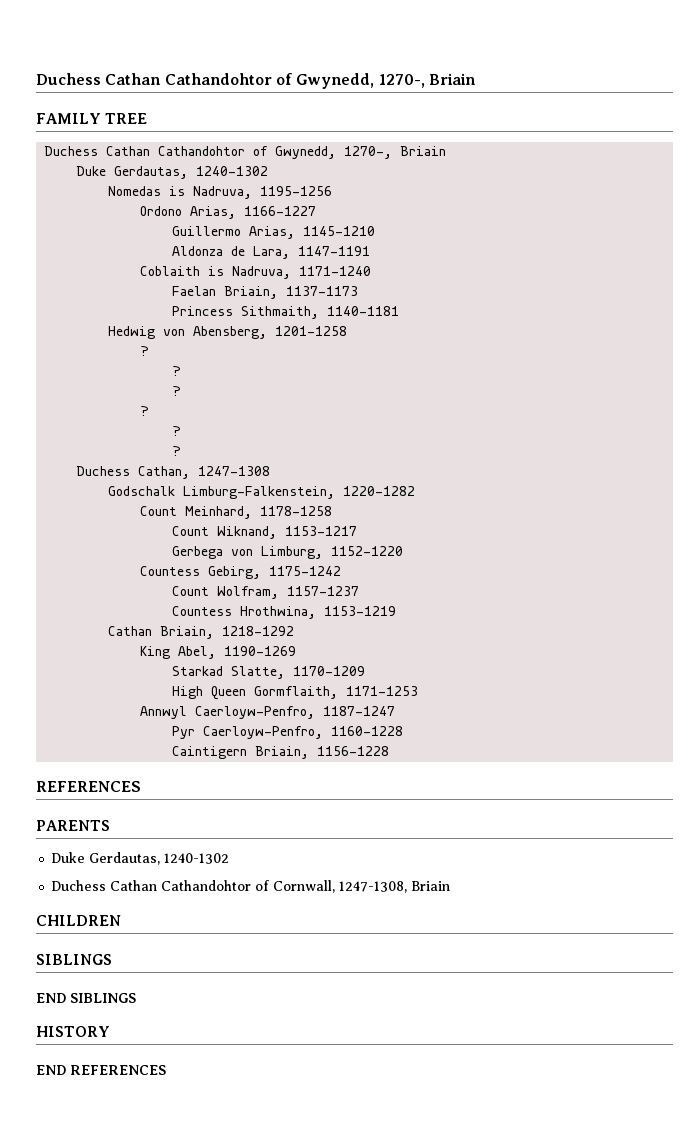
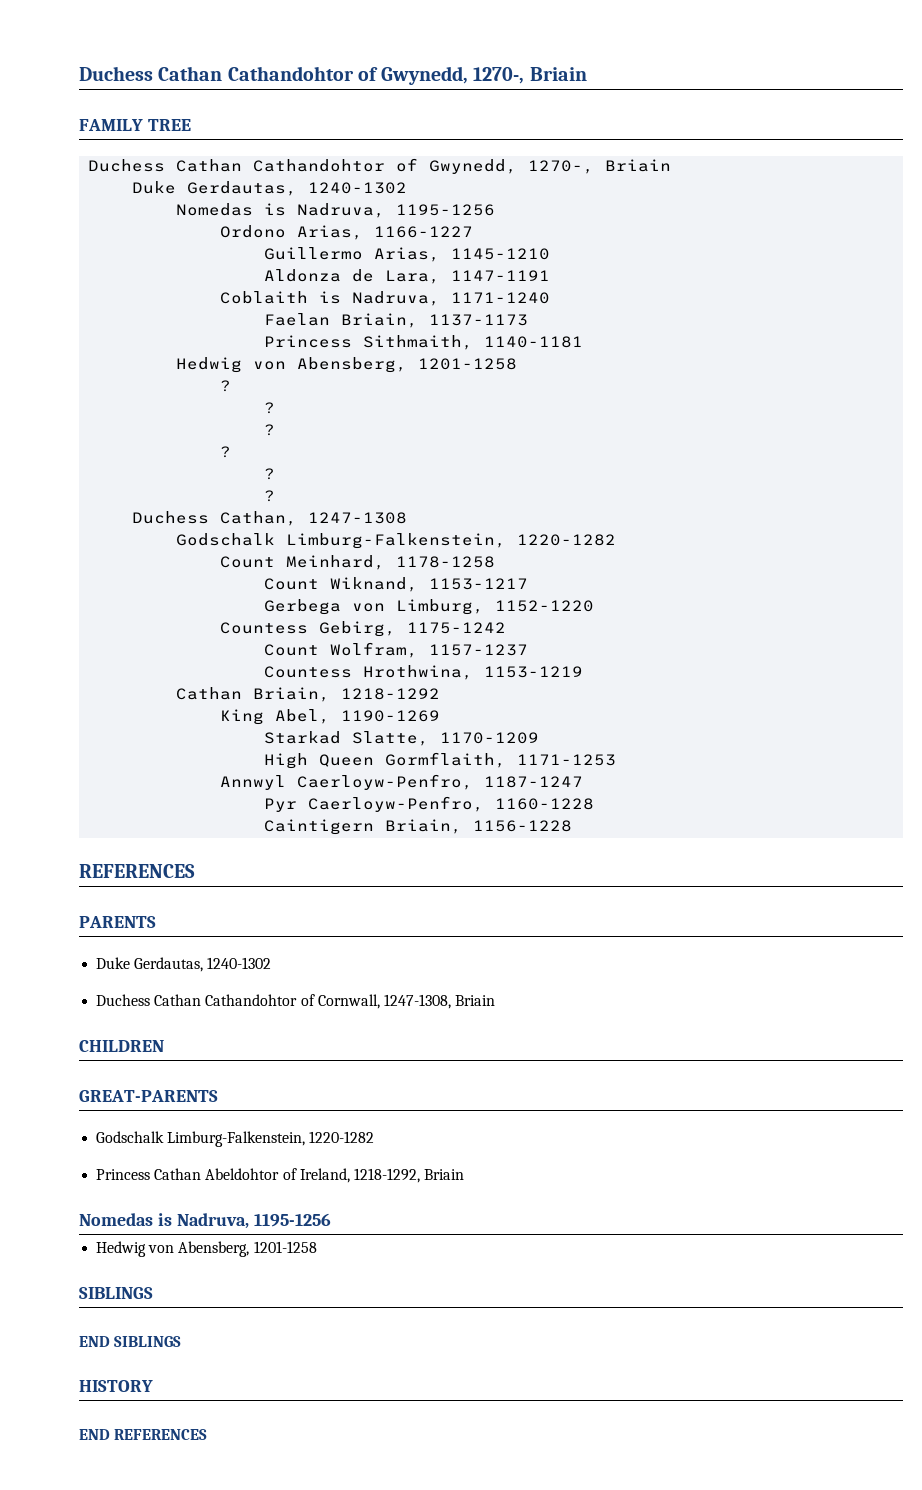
+ GREAT-PARENTS
+ Godschalk Limburg-Falkenstein, 1220-1282
+ Princess Cathan Abeldohtor of Ireland, 1218-1292, Briain
+ Nomedas is Nadruva, 1195-1256
+ Hedwig von Abensberg, 1201-1258

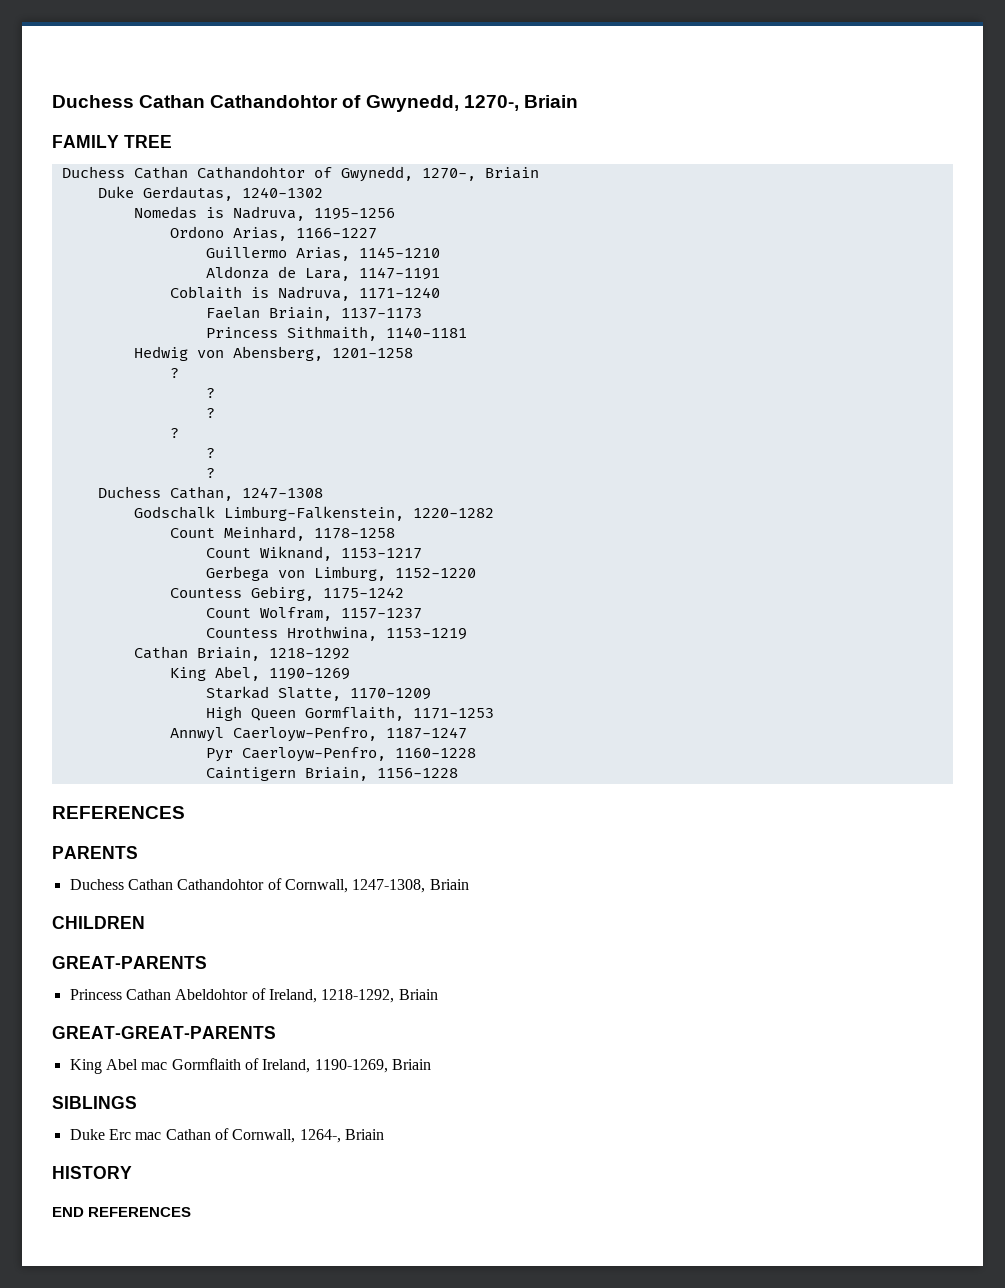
  PARENTS
- Duke Gerdautas, 1240-1302
  GREAT-PARENTS
- Godschalk Limburg-Falkenstein, 1220-1282
  Princess Cathan Abeldohtor of Ireland, 1218-1292, Briain
- Nomedas is Nadruva, 1195-1256
- Hedwig von Abensberg, 1201-1258
+ GREAT-GREAT-PARENTS
+ King Abel mac Gormflaith of Ireland, 1190-1269, Briain
  SIBLINGS
- END SIBLINGS
+ Duke Erc mac Cathan of Cornwall, 1264-, Briain

